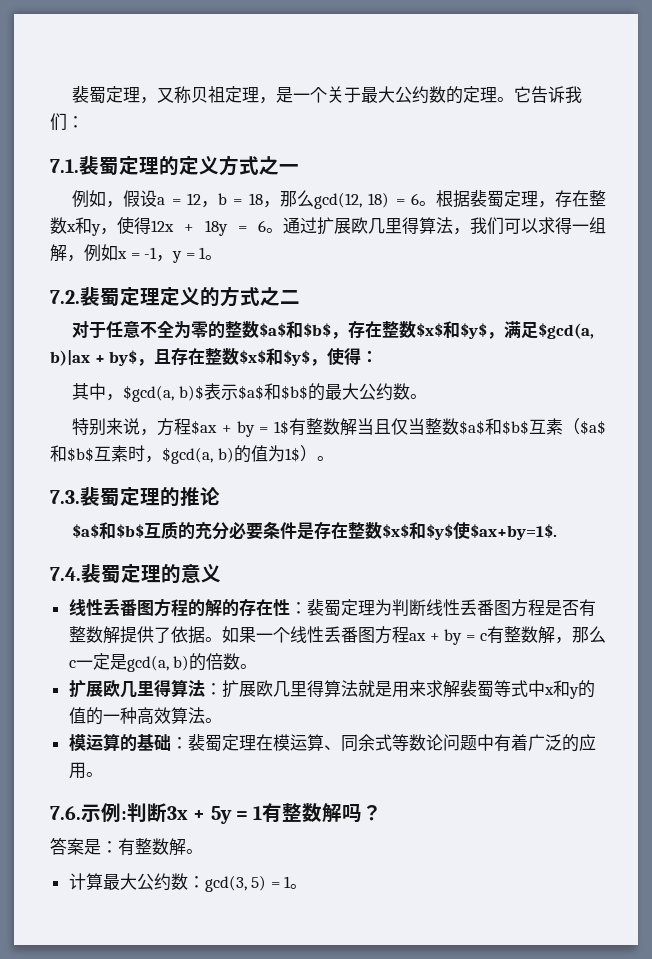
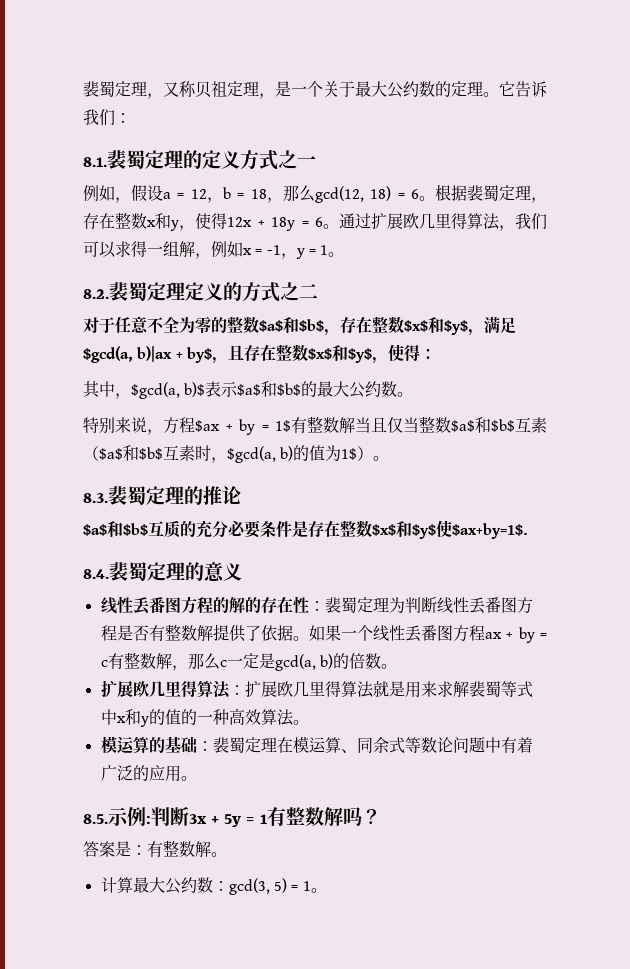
- 7.1.裴蜀定理的定义方式之一
+ 8.1.裴蜀定理的定义方式之一
- 7.2.裴蜀定理定义的方式之二
+ 8.2.裴蜀定理定义的方式之二
- 7.3.裴蜀定理的推论
+ 8.3.裴蜀定理的推论
- 7.4.裴蜀定理的意义
+ 8.4.裴蜀定理的意义
- 7.6.示例:判断3x + 5y = 1有整数解吗？
+ 8.5.示例:判断3x + 5y = 1有整数解吗？

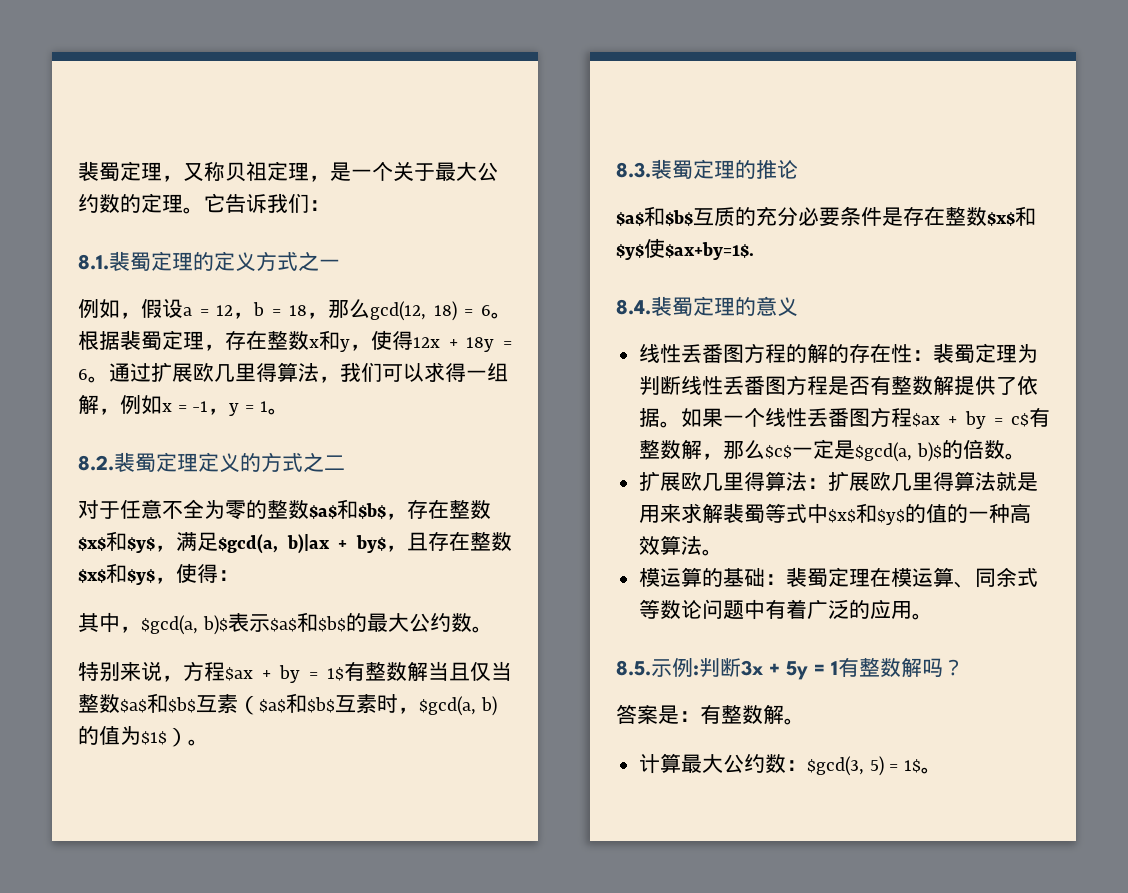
- 特别来说，方程$ax + by = 1$有整数解当且仅当整数$a$和$b$互素（$a$和$b$互素时，$gcd(a, b)的值为1$）。
+ 特别来说，方程$ax + by = 1$有整数解当且仅当整数$a$和$b$互素（$a$和$b$互素时，$gcd(a, b)的值为$1$）。
- 如果一个线性丢番图方程ax + by = c有整数解，那么c一定是gcd(a, b)的倍数。
+ 如果一个线性丢番图方程$ax + by = c$有整数解，那么$c$一定是$gcd(a, b)$的倍数。
- 扩展欧几里得算法：扩展欧几里得算法就是用来求解裴蜀等式中x和y的值的一种高效算法。
+ 扩展欧几里得算法：扩展欧几里得算法就是用来求解裴蜀等式中$x$和$y$的值的一种高效算法。
- 计算最大公约数：gcd(3, 5) = 1。
+ 计算最大公约数：$gcd(3, 5) = 1$。

